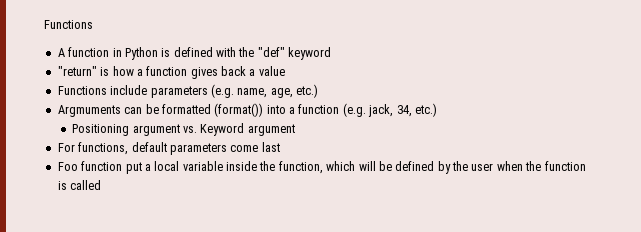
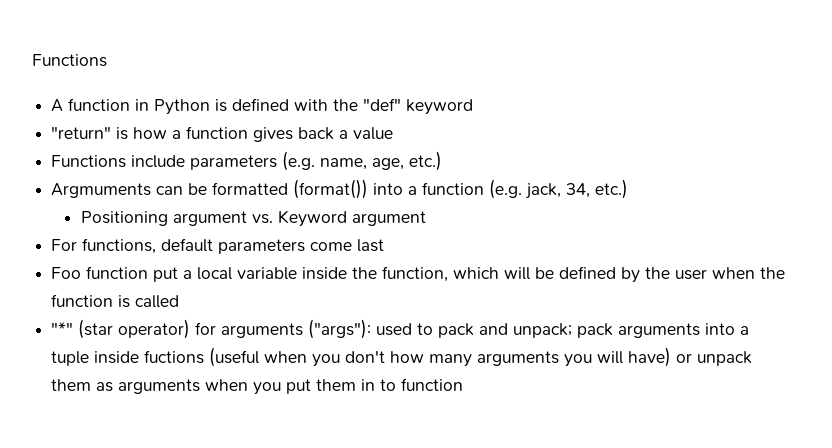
+ "*" (star operator) for arguments ("args"): used to pack and unpack; pack arguments into a tuple inside fuctions (useful when you don't how many arguments you will have) or unpack them as arguments when you put them in to function

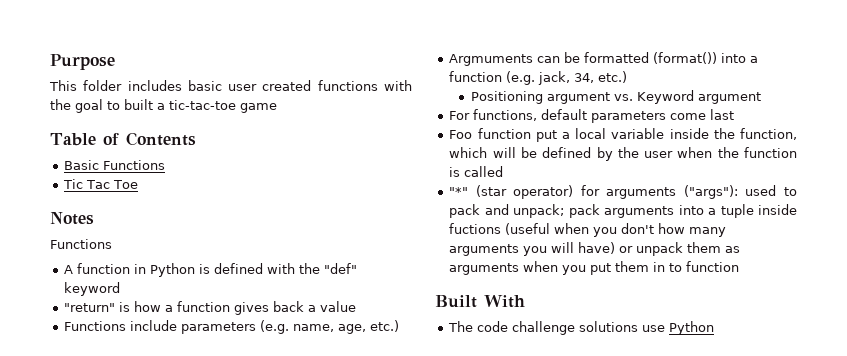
+ Purpose
+ This folder includes basic user created functions with the goal to built a tic-tac-toe game
+ Table of Contents
+ Basic Functions
+ Tic Tac Toe
+ Notes
+ Built With
+ The code challenge solutions use Python

